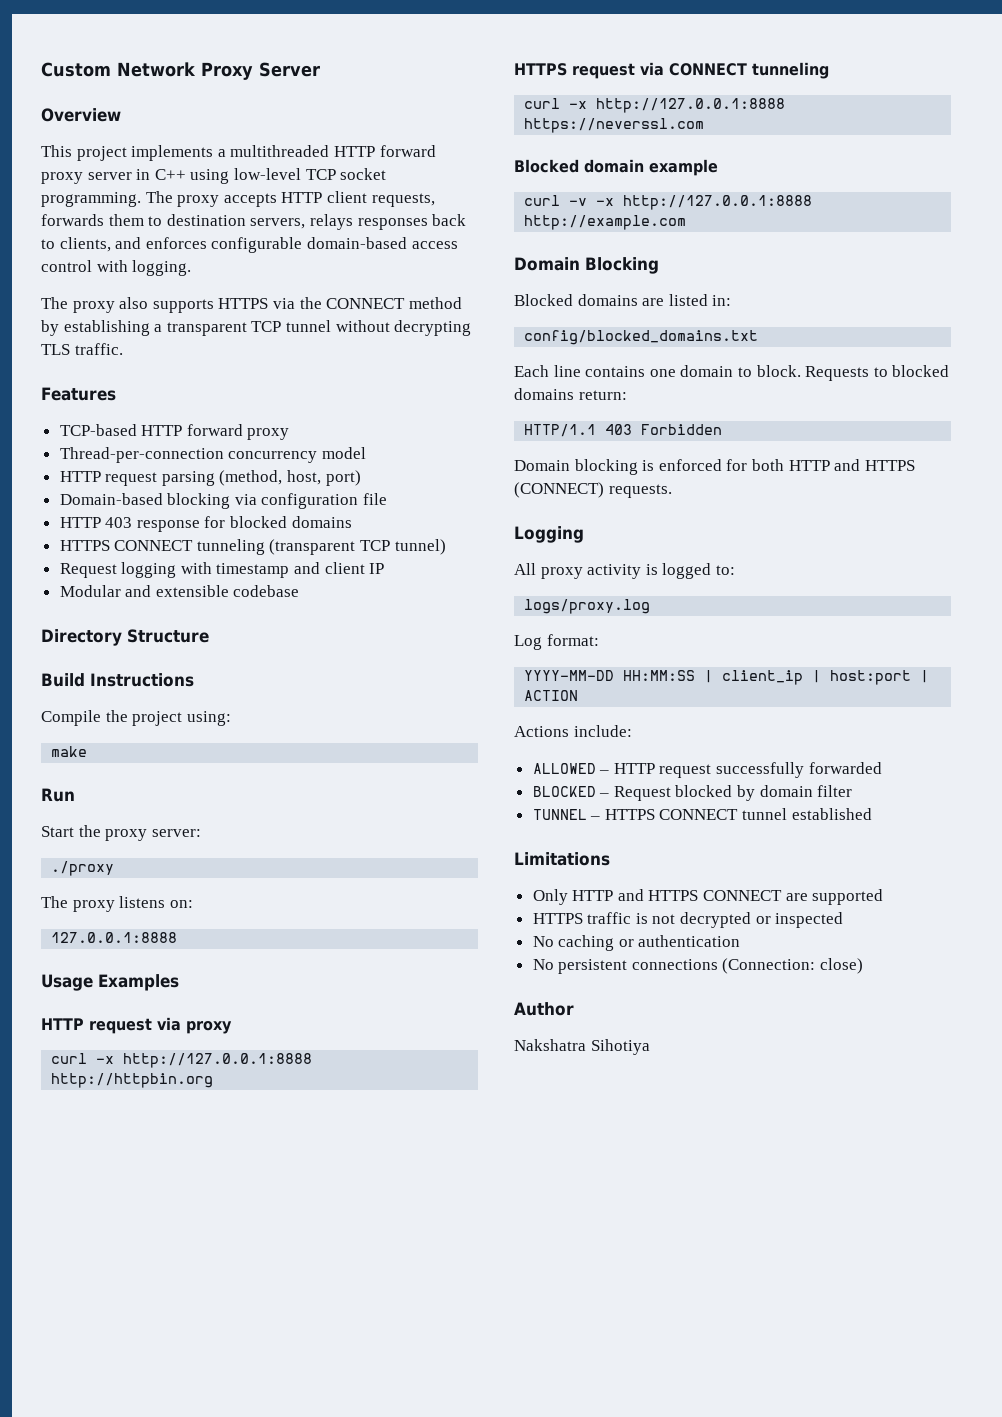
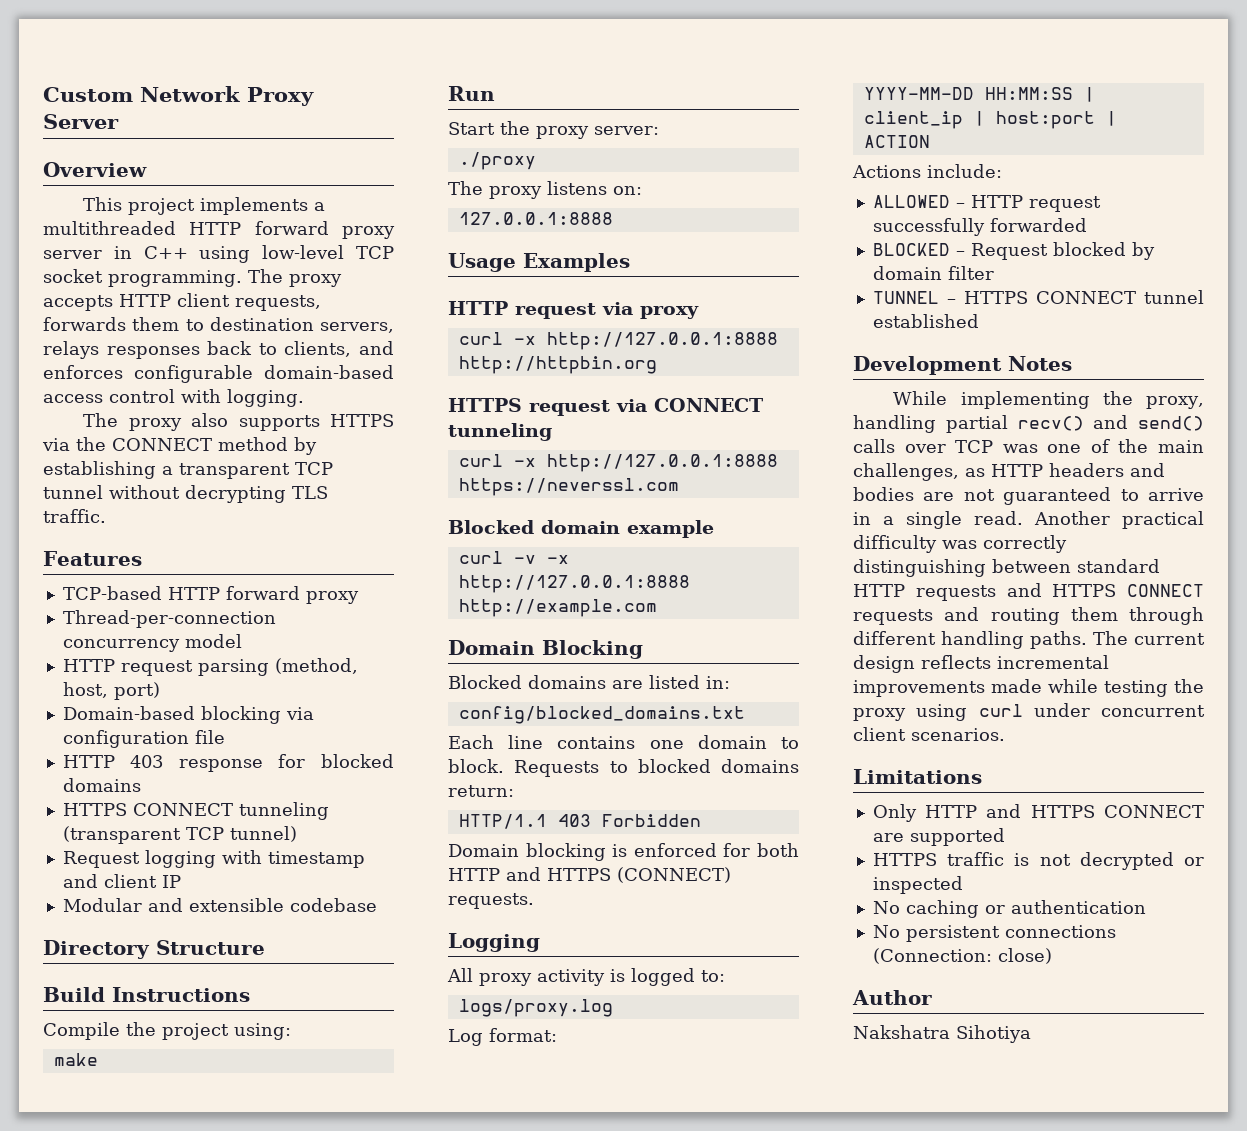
+ Development Notes
+ While implementing the proxy, handling partial recv() and send() calls over TCP was one of the main challenges, as HTTP headers and bodies are not guaranteed to arrive in a single read. Another practical difficulty was correctly distinguishing between standard HTTP requests and HTTPS CONNECT requests and routing them through different handling paths. The current design reflects incremental improvements made while testing the proxy using curl under concurrent client scenarios.

